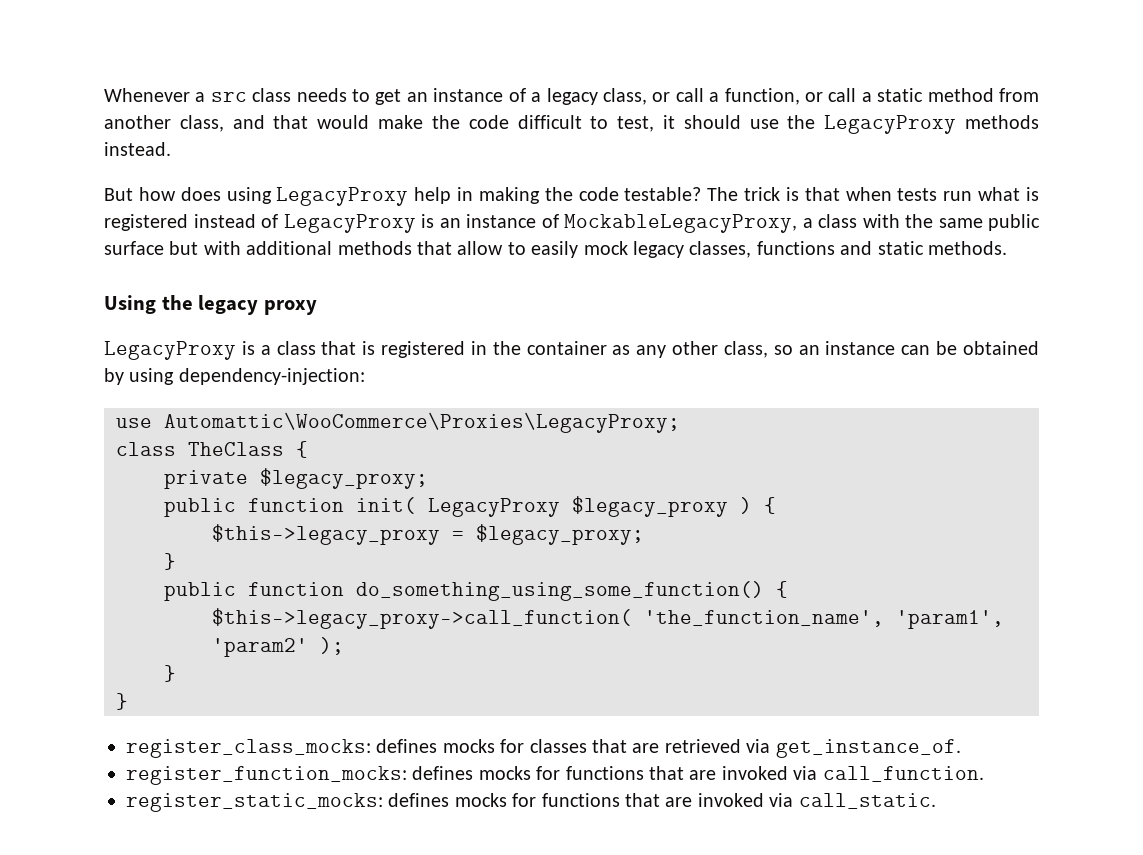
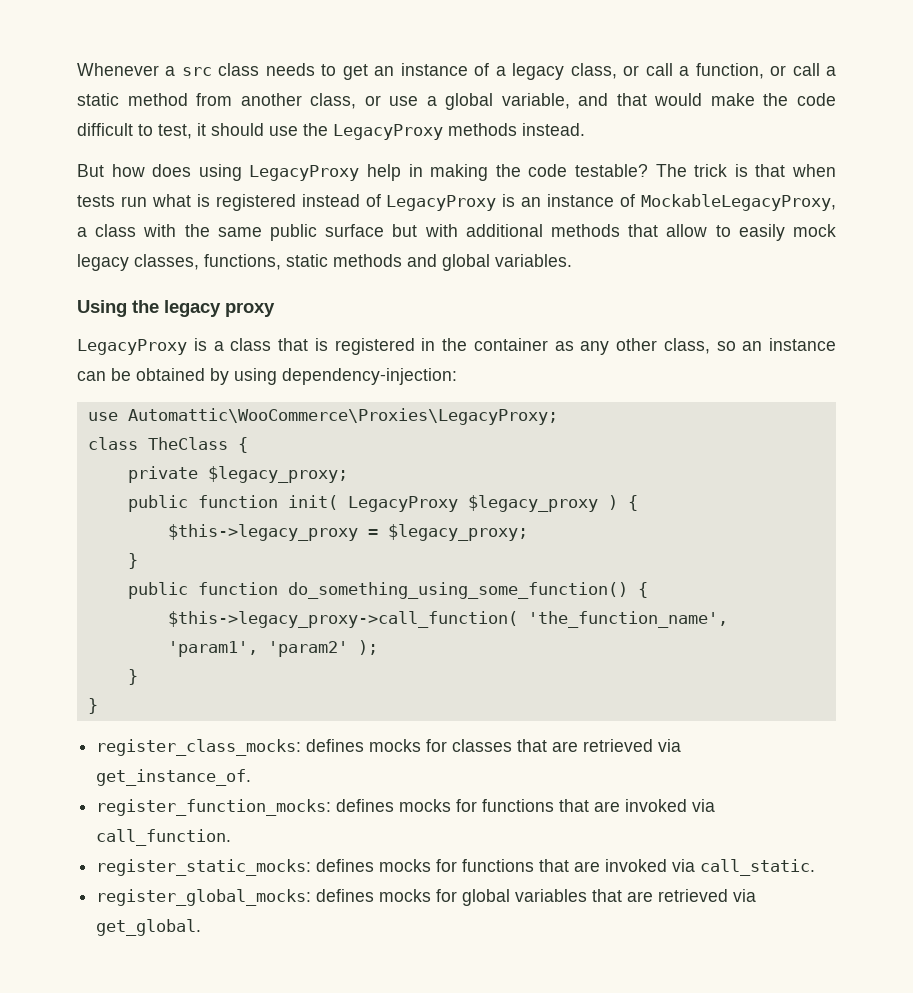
- Whenever a src class needs to get an instance of a legacy class, or call a function, or call a static method from another class, and that would make the code difficult to test, it should use the LegacyProxy methods instead.
+ Whenever a src class needs to get an instance of a legacy class, or call a function, or call a static method from another class, or use a global variable, and that would make the code difficult to test, it should use the LegacyProxy methods instead.
- The trick is that when tests run what is registered instead of LegacyProxy is an instance of MockableLegacyProxy, a class with the same public surface but with additional methods that allow to easily mock legacy classes, functions and static methods.
+ The trick is that when tests run what is registered instead of LegacyProxy is an instance of MockableLegacyProxy, a class with the same public surface but with additional methods that allow to easily mock legacy classes, functions, static methods and global variables.
+ register_global_mocks: defines mocks for global variables that are retrieved via get_global.

